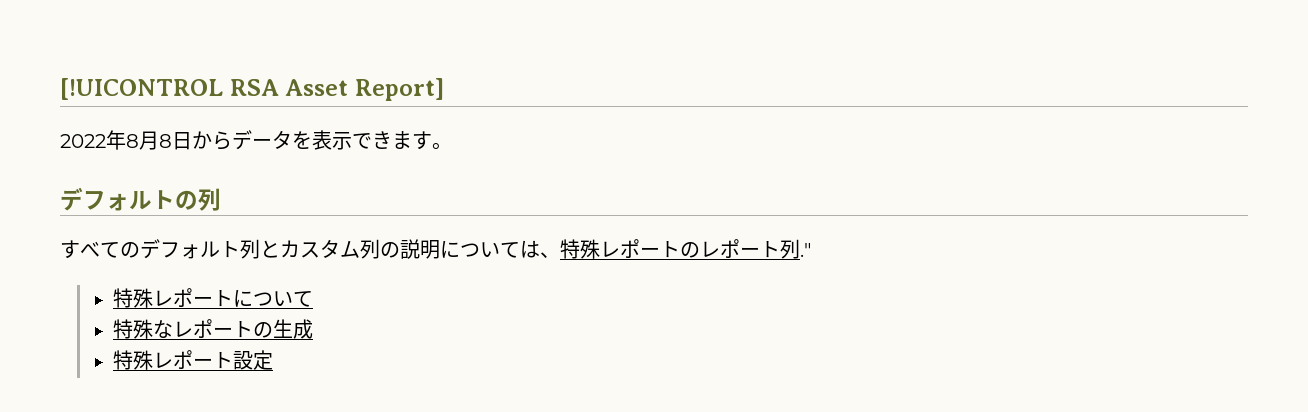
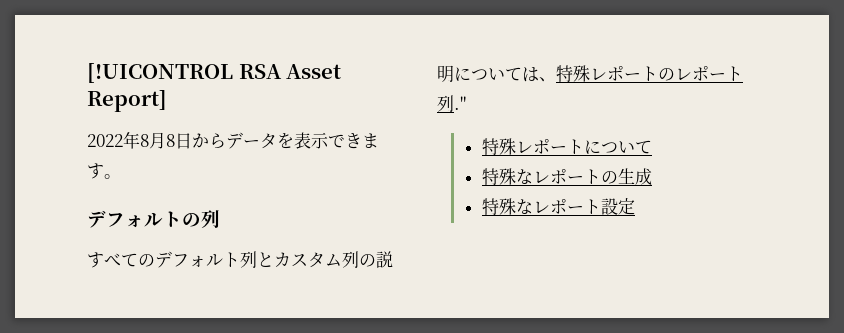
- 特殊レポート設定
+ 特殊なレポート設定

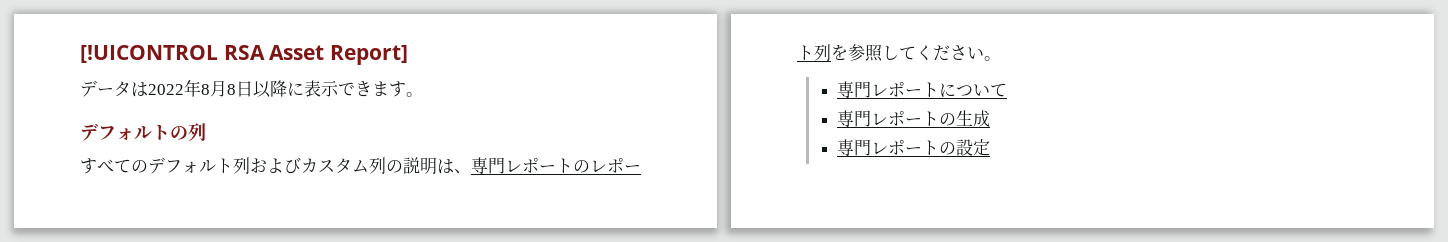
- 2022年8月8日からデータを表示できます。
+ データは2022年8月8日以降に表示できます。
- すべてのデフォルト列とカスタム列の説明については、特殊レポートのレポート列."
- 特殊レポートについて
+ すべてのデフォルト列およびカスタム列の説明は、専門レポートのレポート列を参照してください。
+ 専門レポートについて
- 特殊なレポートの生成
+ 専門レポートの生成
- 特殊なレポート設定
+ 専門レポートの設定

